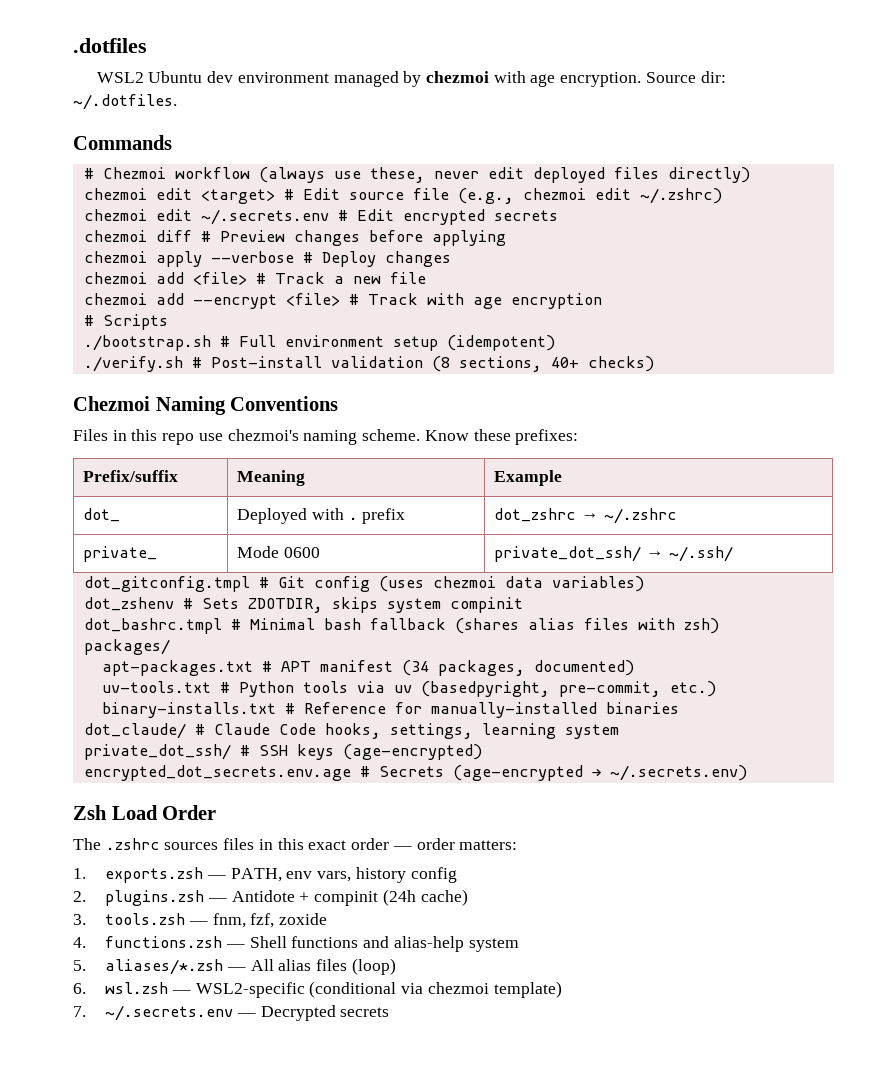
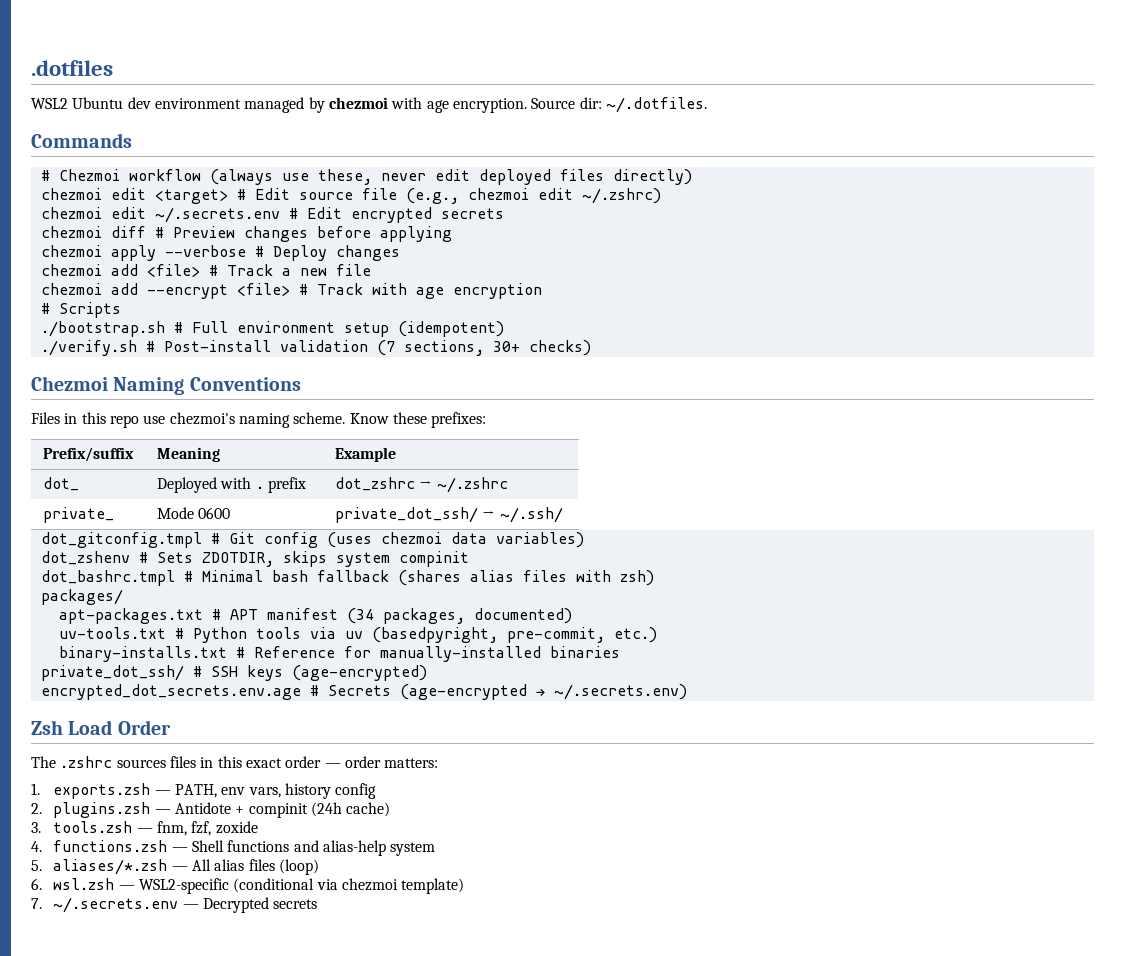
- ./verify.sh # Post-install validation (8 sections, 40+ checks)
+ ./verify.sh # Post-install validation (7 sections, 30+ checks)
- dot_claude/ # Claude Code hooks, settings, learning system

